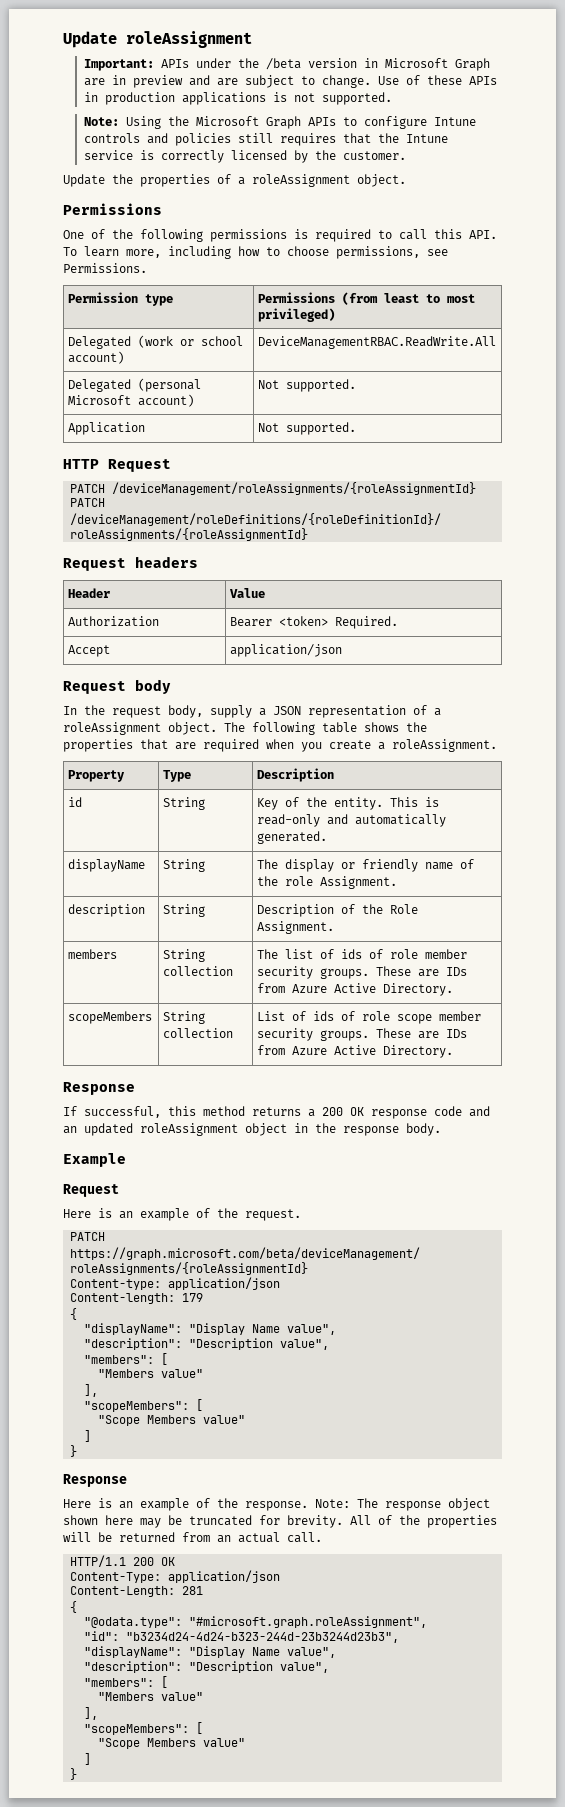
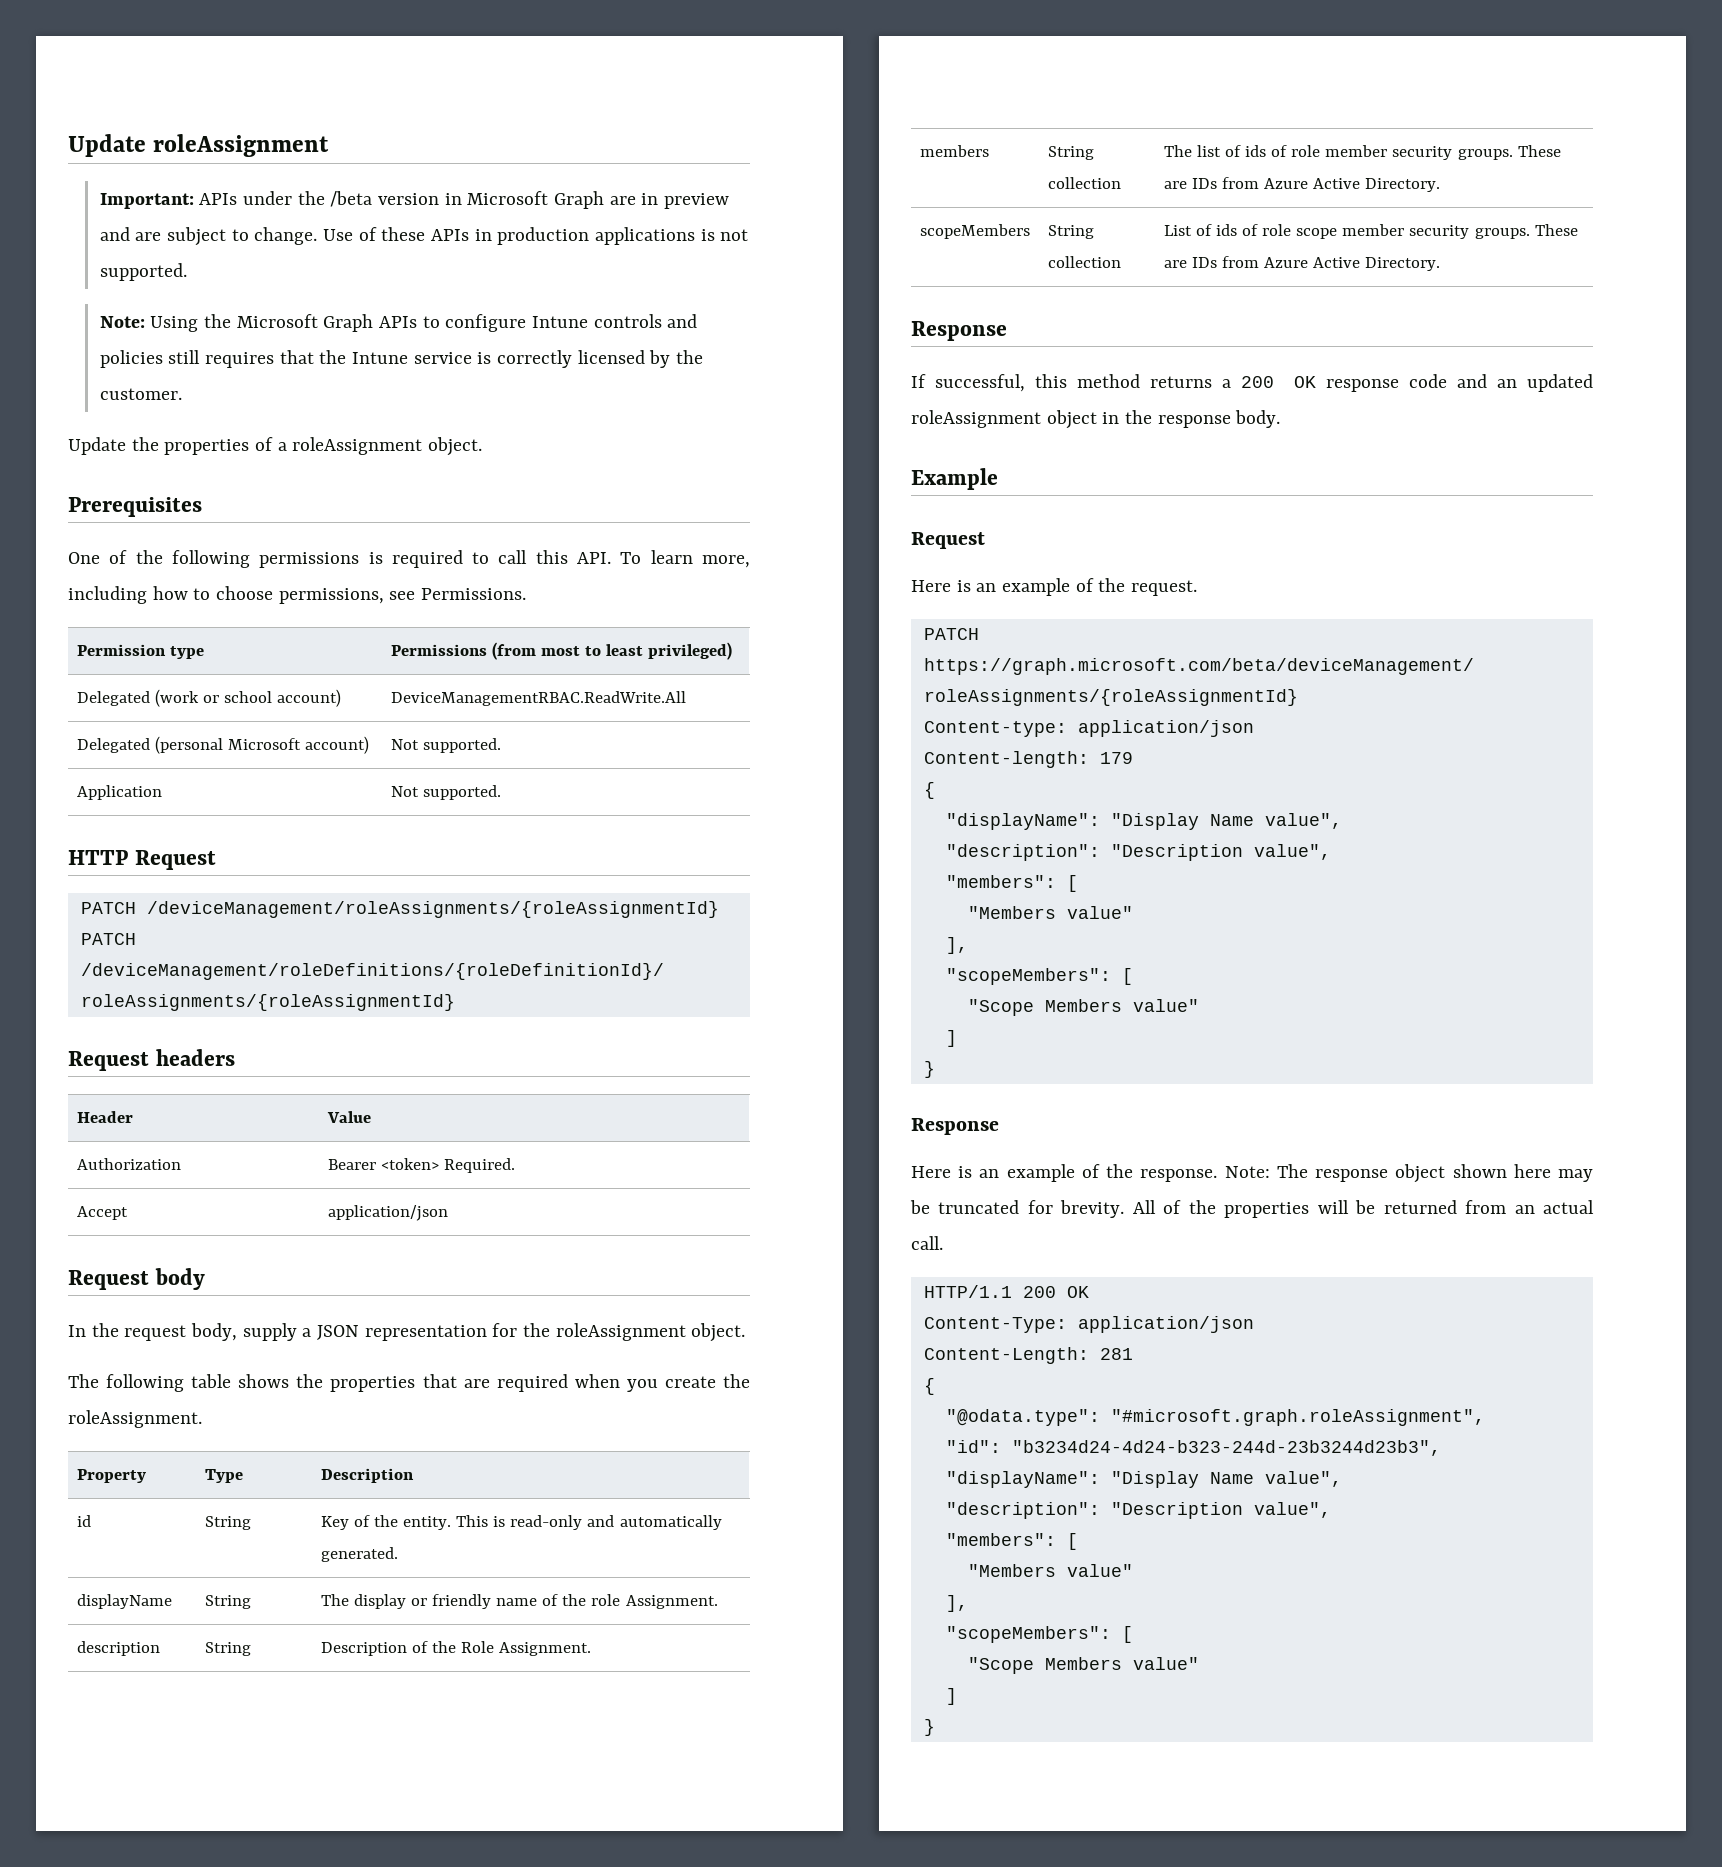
  Update the properties of a roleAssignment object.
- Permissions
+ Prerequisites
- Permission type | Permissions (from least to most privileged)
+ Permission type | Permissions (from most to least privileged)
- In the request body, supply a JSON representation of a roleAssignment object. The following table shows the properties that are required when you create a roleAssignment.
+ In the request body, supply a JSON representation for the roleAssignment object.
+ The following table shows the properties that are required when you create the roleAssignment.

